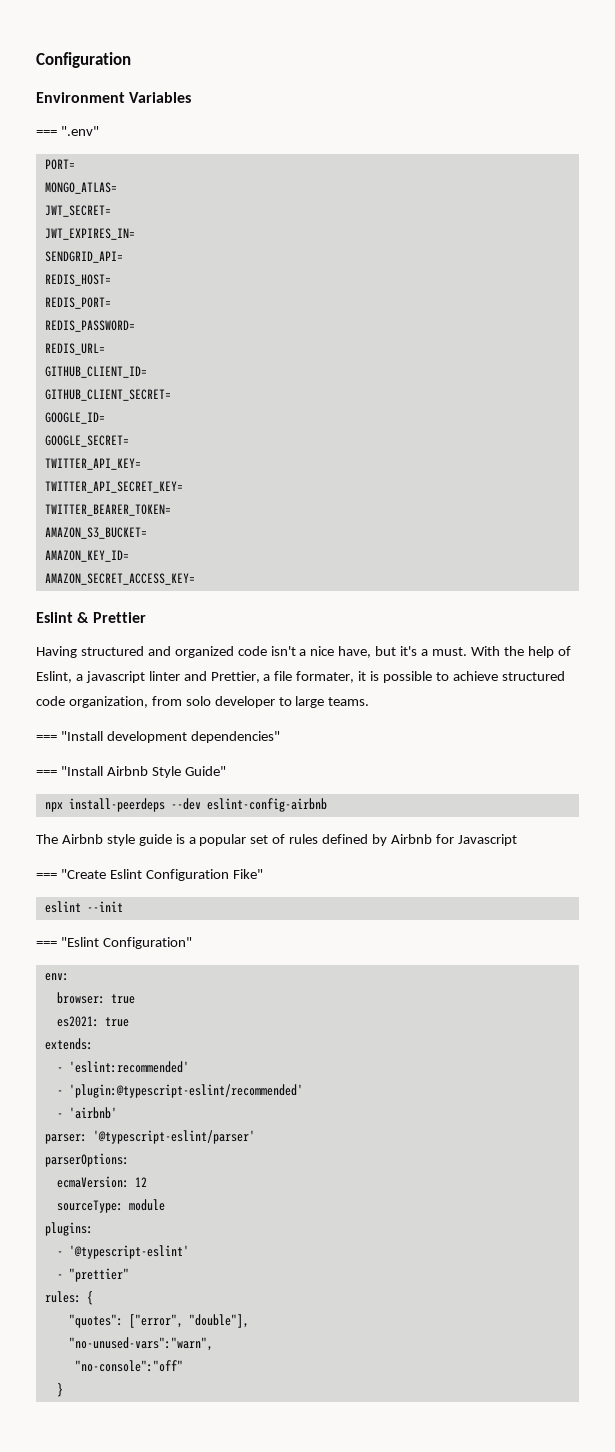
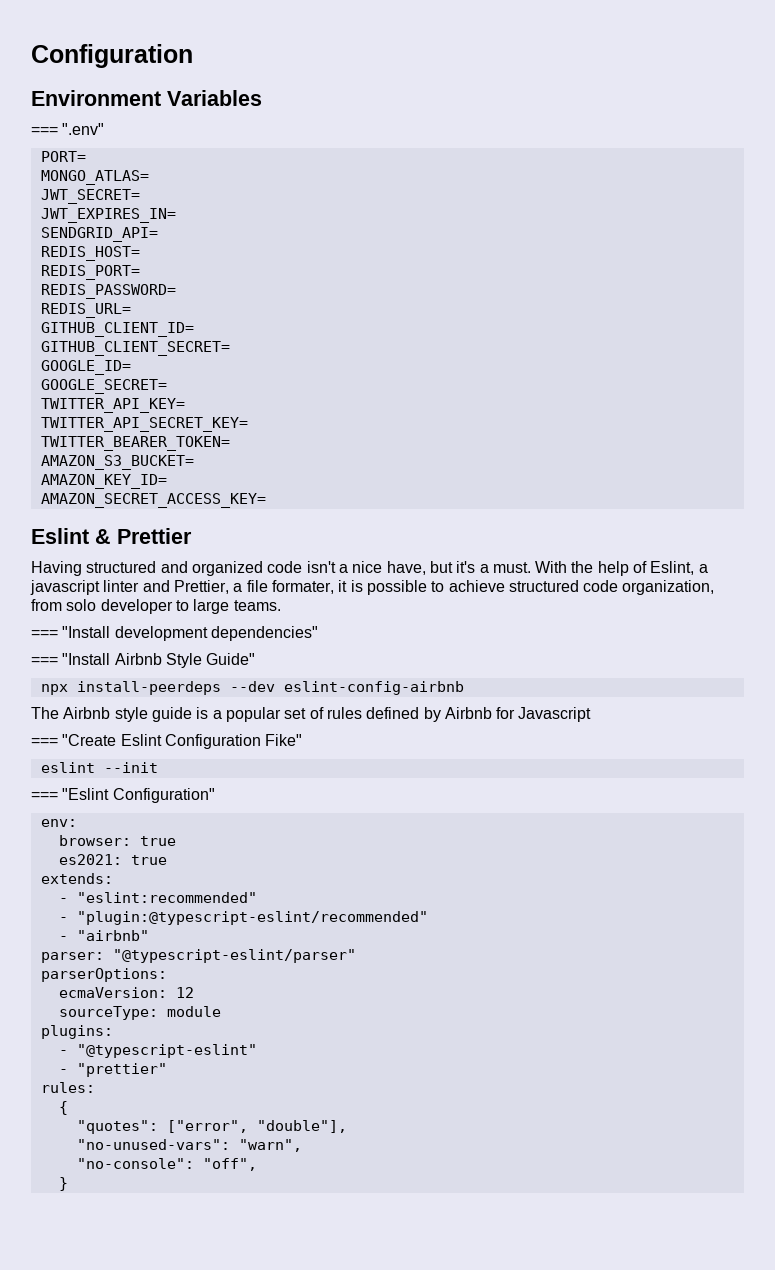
- - 'eslint:recommended'
- - 'plugin:@typescript-eslint/recommended'
- - 'airbnb'
+ - "eslint:recommended"
+ - "plugin:@typescript-eslint/recommended"
+ - "airbnb"
- parser: '@typescript-eslint/parser'
+ parser: "@typescript-eslint/parser"
- - '@typescript-eslint'
+ - "@typescript-eslint"
- rules: {
+ rules:
+ {
- "no-unused-vars":"warn",
- "no-console":"off"
+ "no-unused-vars": "warn",
+ "no-console": "off",

